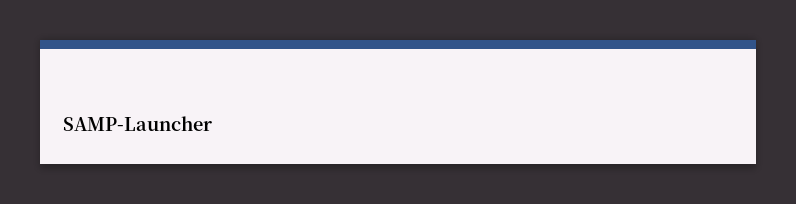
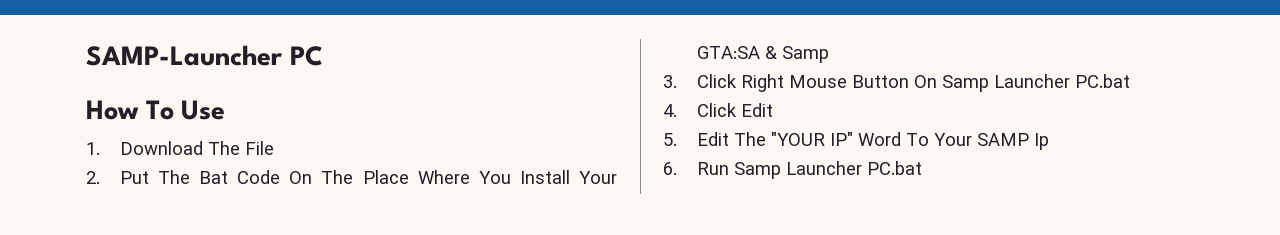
- SAMP-Launcher
+ SAMP-Launcher PC
+ How To Use
+ 1. Download The File
+ 2. Put The Bat Code On The Place Where You Install Your GTA:SA & Samp
+ 3. Click Right Mouse Button On Samp Launcher PC.bat
+ 4. Click Edit
+ 5. Edit The "YOUR IP" Word To Your SAMP Ip
+ 6. Run Samp Launcher PC.bat

